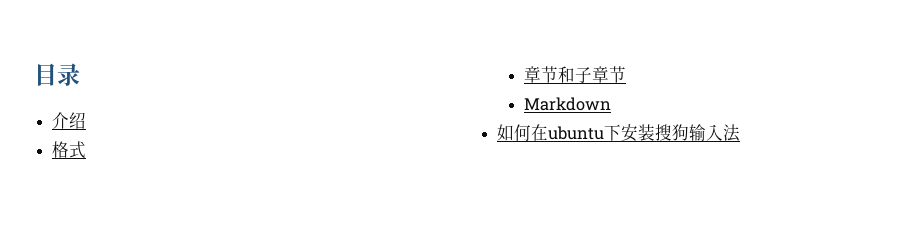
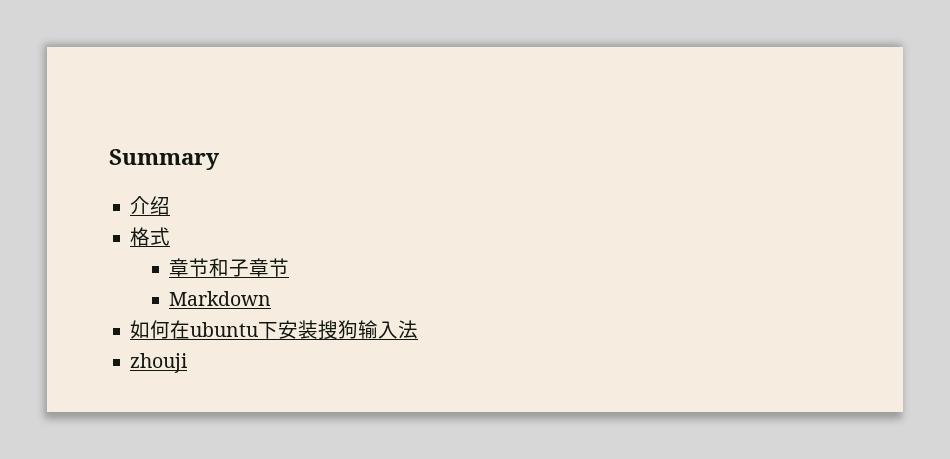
- 目录
+ Summary
+ zhouji

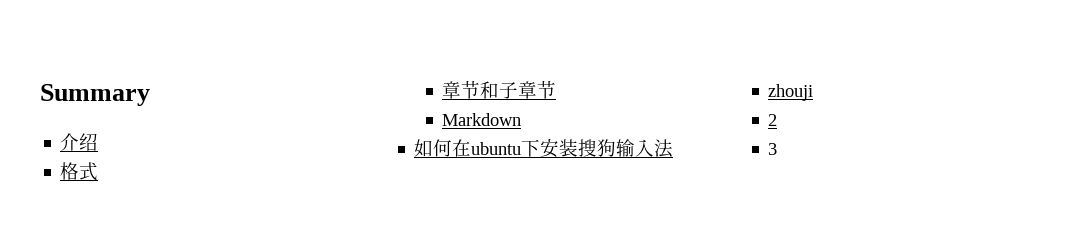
+ 2
+ 3

